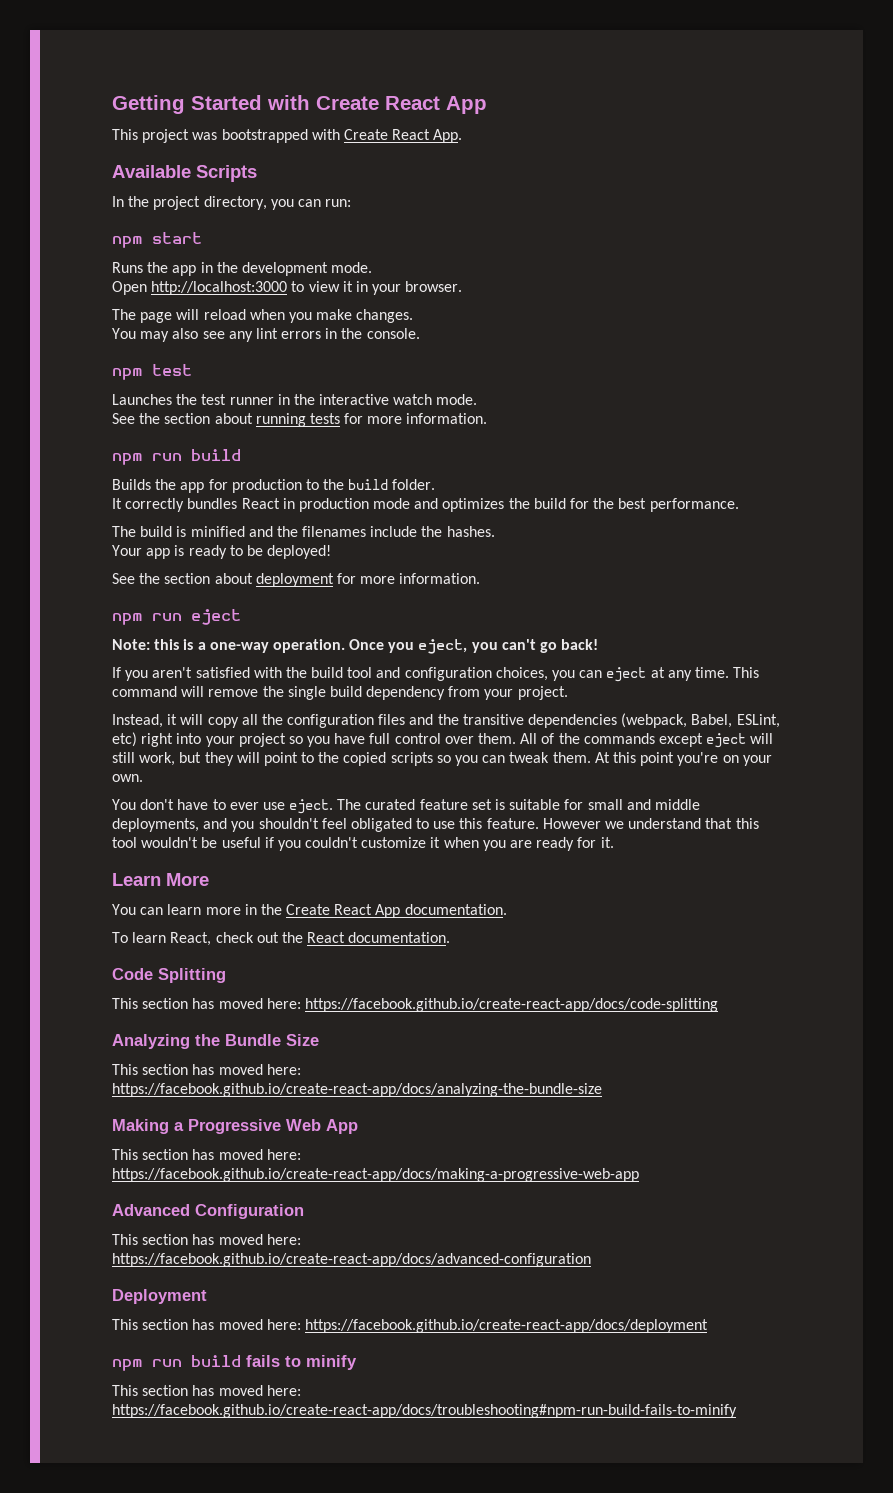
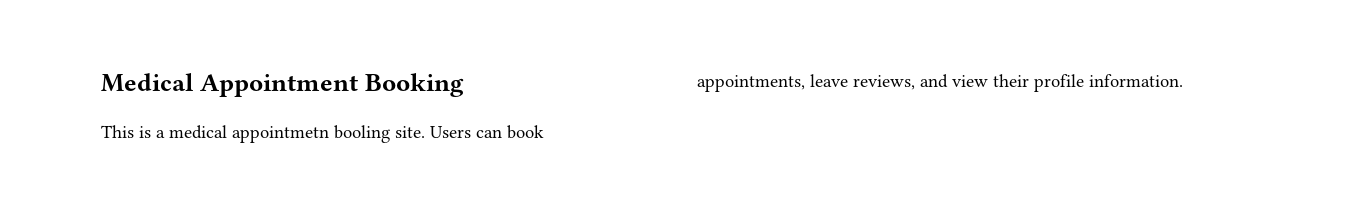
- Getting Started with Create React App
- This project was bootstrapped with Create React App.
- Available Scripts
- In the project directory, you can run:
- npm start
- Runs the app in the development mode.
- Open http://localhost:3000 to view it in your browser.
- The page will reload when you make changes.
- You may also see any lint errors in the console.
- npm test
- Launches the test runner in the interactive watch mode.
- See the section about running tests for more information.
- npm run build
- Builds the app for production to the build folder.
- It correctly bundles React in production mode and optimizes the build for the best performance.
- The build is minified and the filenames include the hashes.
- Your app is ready to be deployed!
- See the section about deployment for more information.
- npm run eject
- Note: this is a one-way operation. Once you eject, you can't go back!
- If you aren't satisfied with the build tool and configuration choices, you can eject at any time. This command will remove the single build dependency from your project.
- Instead, it will copy all the configuration files and the transitive dependencies (webpack, Babel, ESLint, etc) right into your project so you have full control over them. All of the commands except eject will still work, but they will point to the copied scripts so you can tweak them. At this point you're on your own.
- You don't have to ever use eject. The curated feature set is suitable for small and middle deployments, and you shouldn't feel obligated to use this feature. However we understand that this tool wouldn't be useful if you couldn't customize it when you are ready for it.
- Learn More
- You can learn more in the Create React App documentation.
- To learn React, check out the React documentation.
- Code Splitting
- This section has moved here: https://facebook.github.io/create-react-app/docs/code-splitting
- Analyzing the Bundle Size
- This section has moved here: https://facebook.github.io/create-react-app/docs/analyzing-the-bundle-size
- Making a Progressive Web App
- This section has moved here: https://facebook.github.io/create-react-app/docs/making-a-progressive-web-app
- Advanced Configuration
- This section has moved here: https://facebook.github.io/create-react-app/docs/advanced-configuration
- Deployment
- This section has moved here: https://facebook.github.io/create-react-app/docs/deployment
- npm run build fails to minify
- This section has moved here: https://facebook.github.io/create-react-app/docs/troubleshooting#npm-run-build-fails-to-minify
+ Medical Appointment Booking
+ This is a medical appointmetn booling site. Users can book appointments, leave reviews, and view their profile information.

